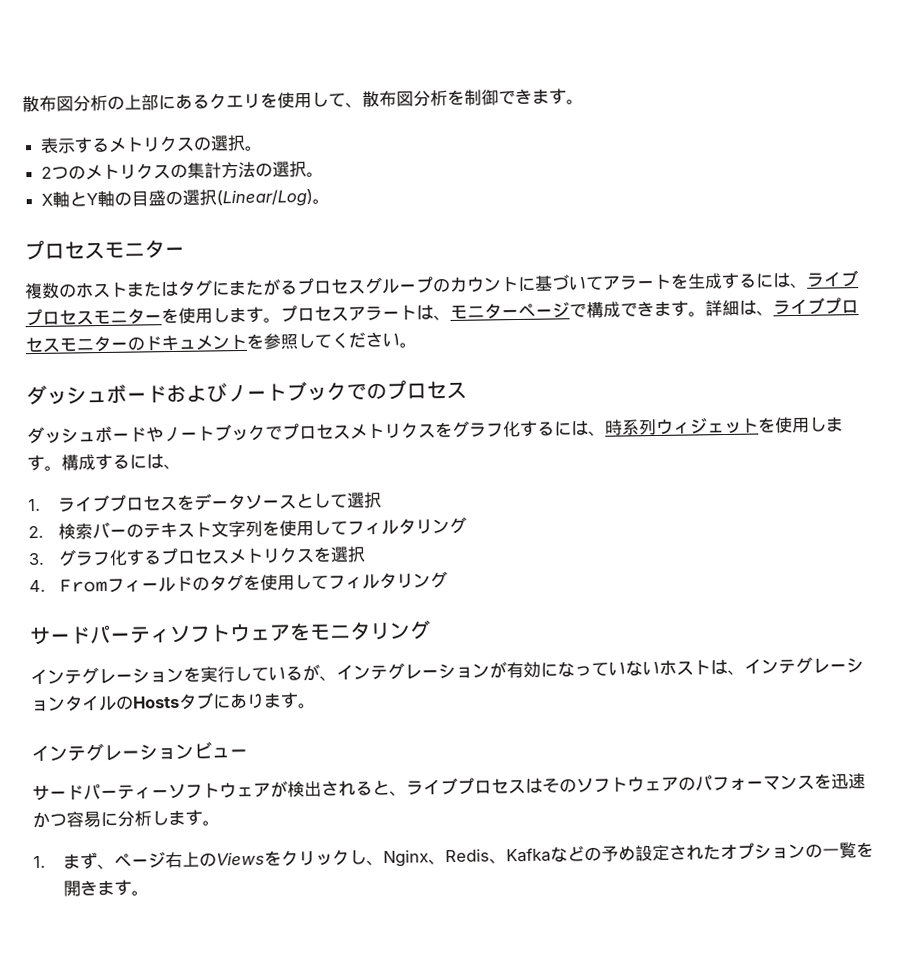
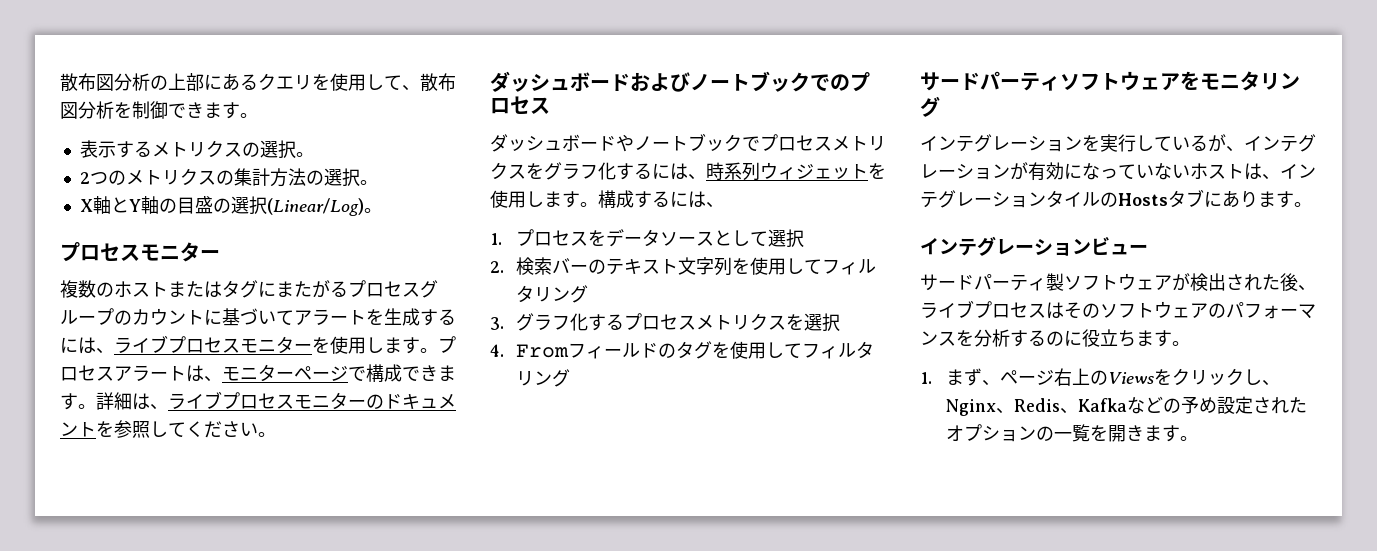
- 1.ライブプロセスをデータソースとして選択
+ 1.プロセスをデータソースとして選択
- サードパーティーソフトウェアが検出されると、ライブプロセスはそのソフトウェアのパフォーマンスを迅速かつ容易に分析します。
+ サードパーティ製ソフトウェアが検出された後、ライブプロセスはそのソフトウェアのパフォーマンスを分析するのに役立ちます。

